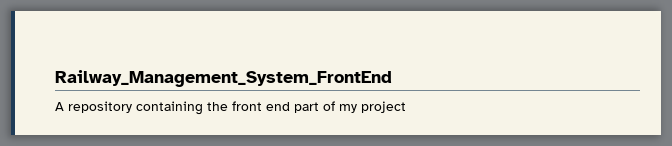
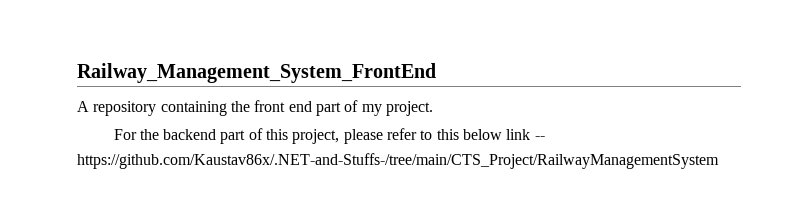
- A repository containing the front end part of my project
+ A repository containing the front end part of my project.
+ For the backend part of this project, please refer to this below link -- https://github.com/Kaustav86x/.NET-and-Stuffs-/tree/main/CTS_Project/RailwayManagementSystem

